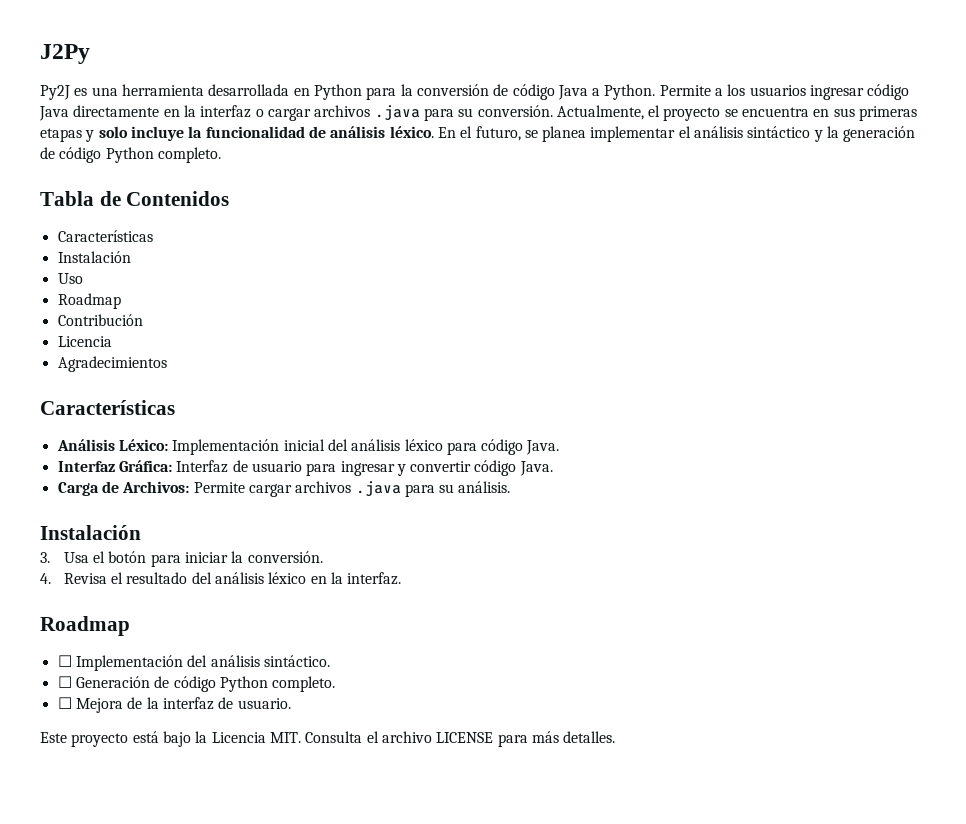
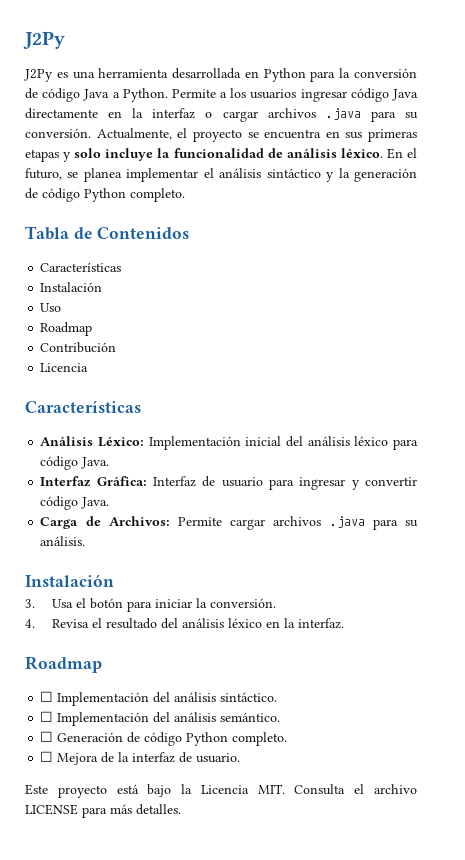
- Py2J es una herramienta desarrollada en Python para la conversión de código Java a Python.
+ J2Py es una herramienta desarrollada en Python para la conversión de código Java a Python.
- Agradecimientos
+ ☐ Implementación del análisis semántico.

